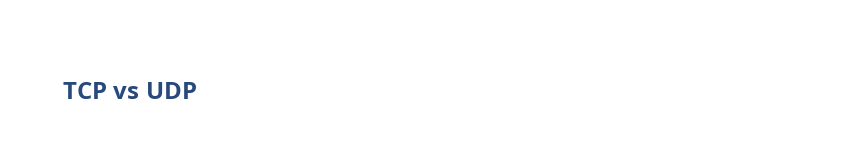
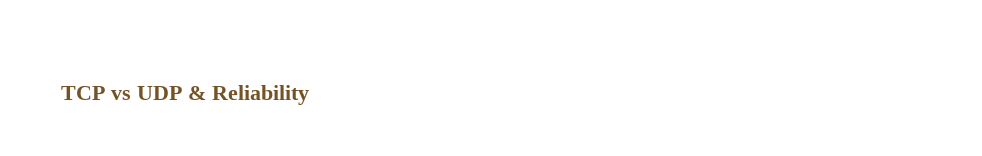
- TCP vs UDP
+ TCP vs UDP & Reliability

